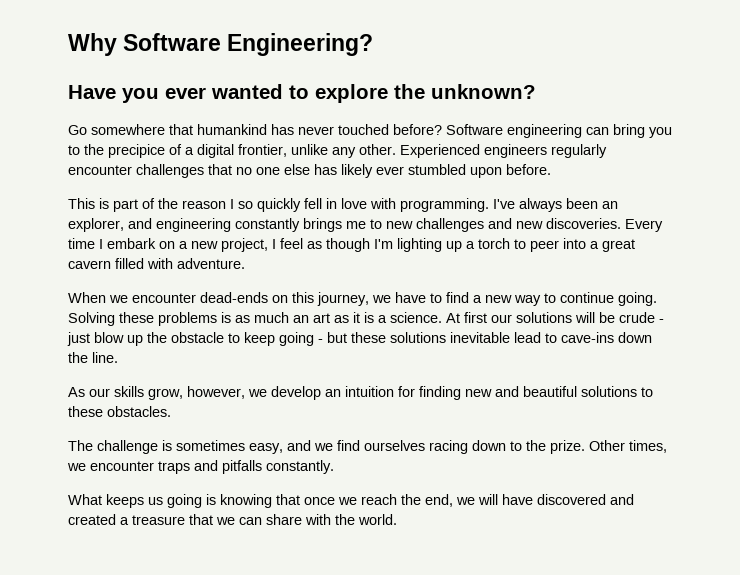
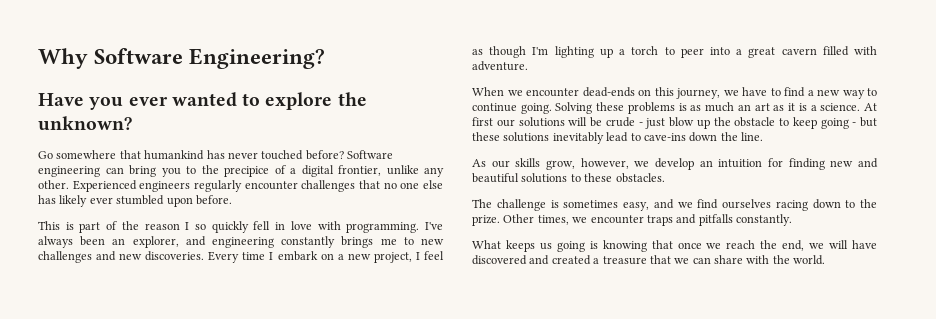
- At first our solutions will be crude - just blow up the obstacle to keep going - but these solutions inevitable lead to cave-ins down the line.
+ At first our solutions will be crude - just blow up the obstacle to keep going - but these solutions inevitably lead to cave-ins down the line.

